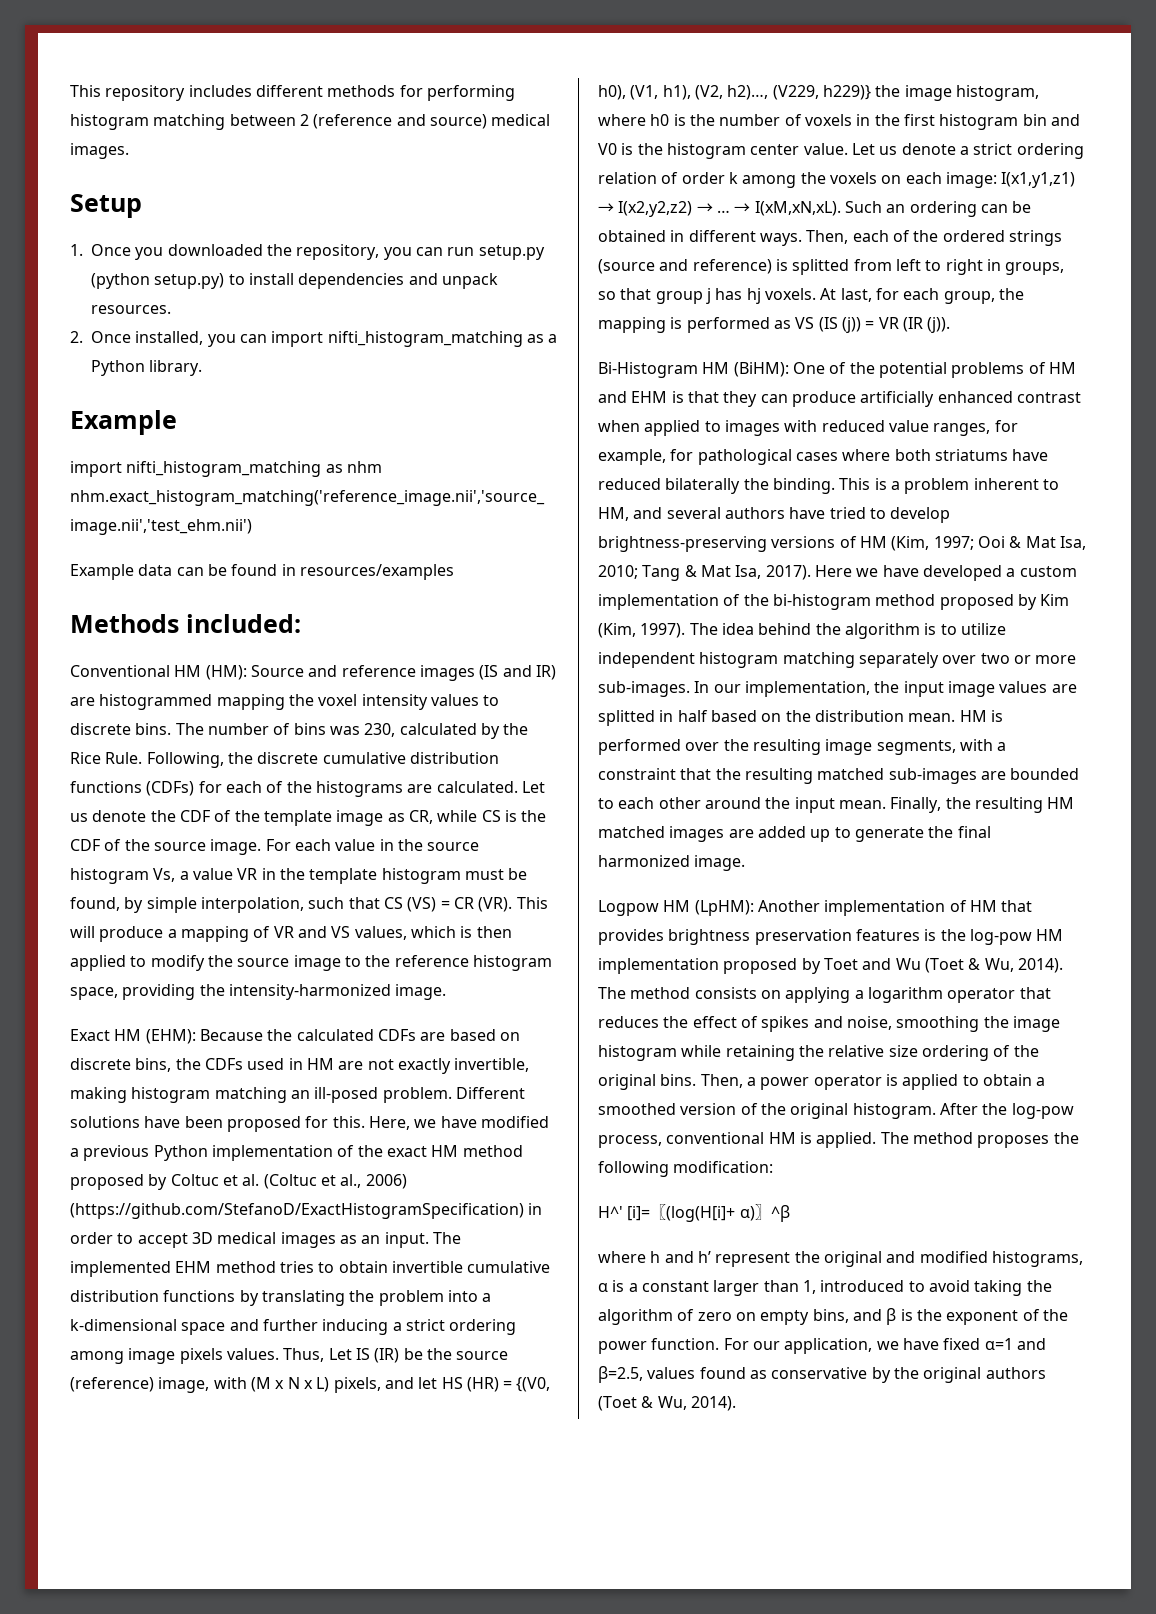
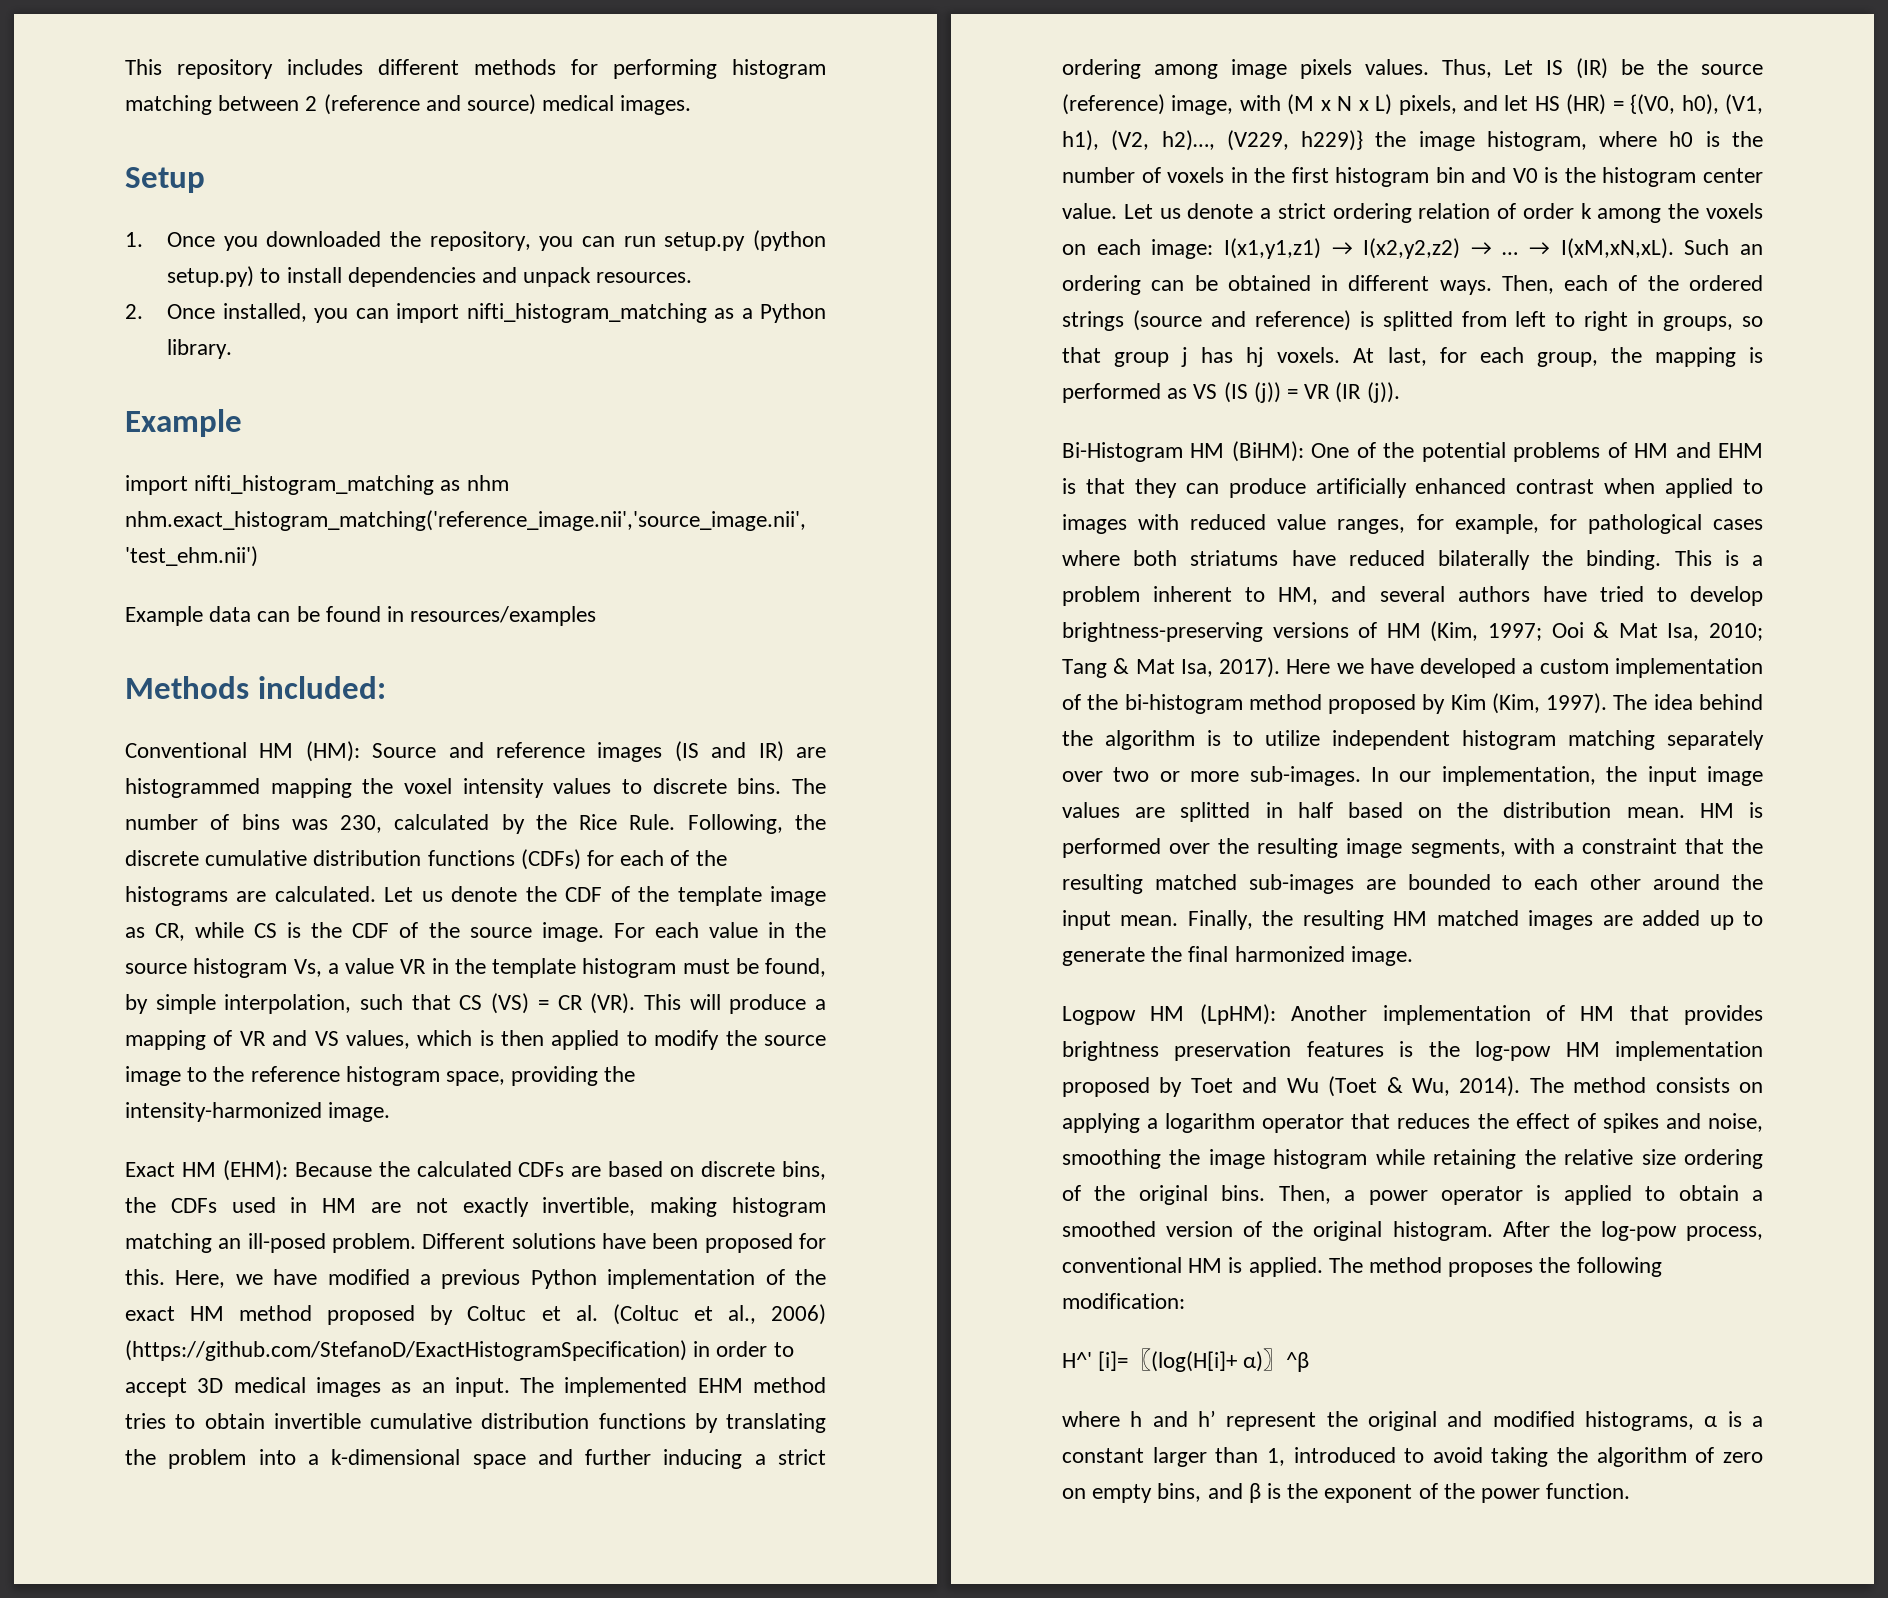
- For our application, we have fixed α=1 and β=2.5, values found as conservative by the original authors (Toet & Wu, 2014).

